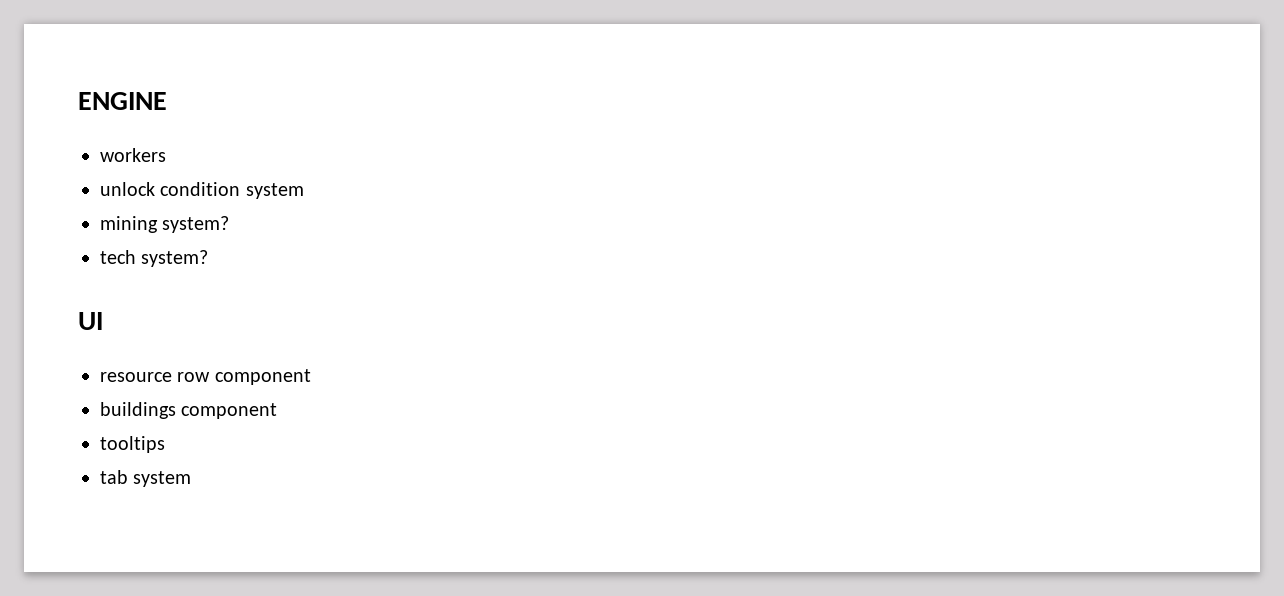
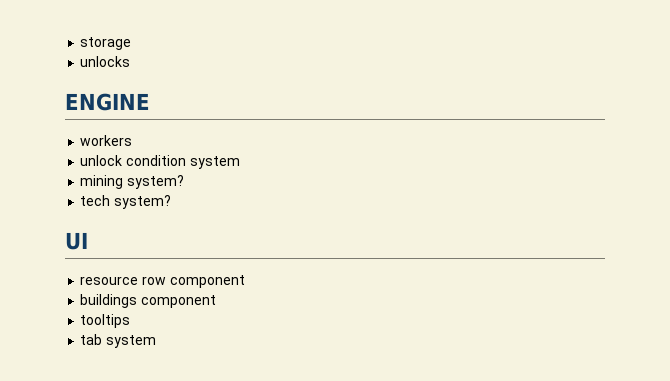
+ storage
+ unlocks

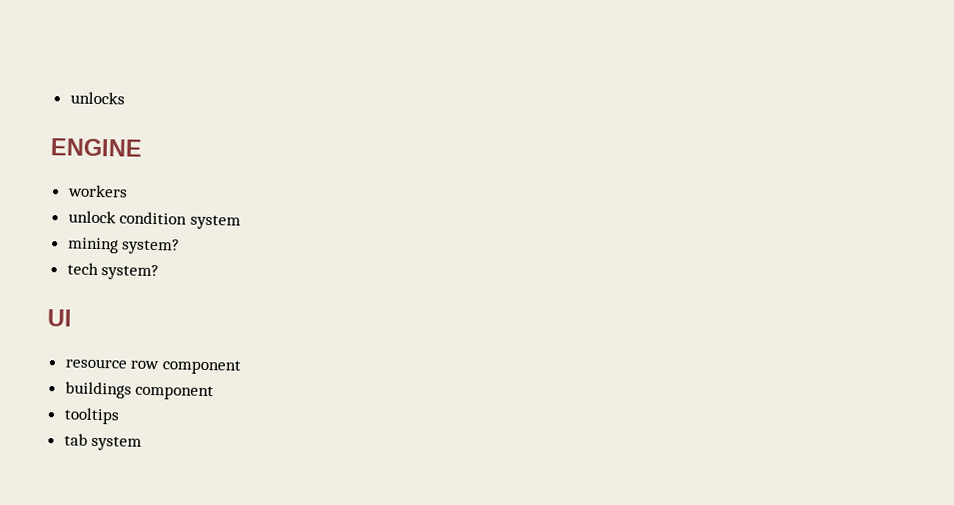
- storage

